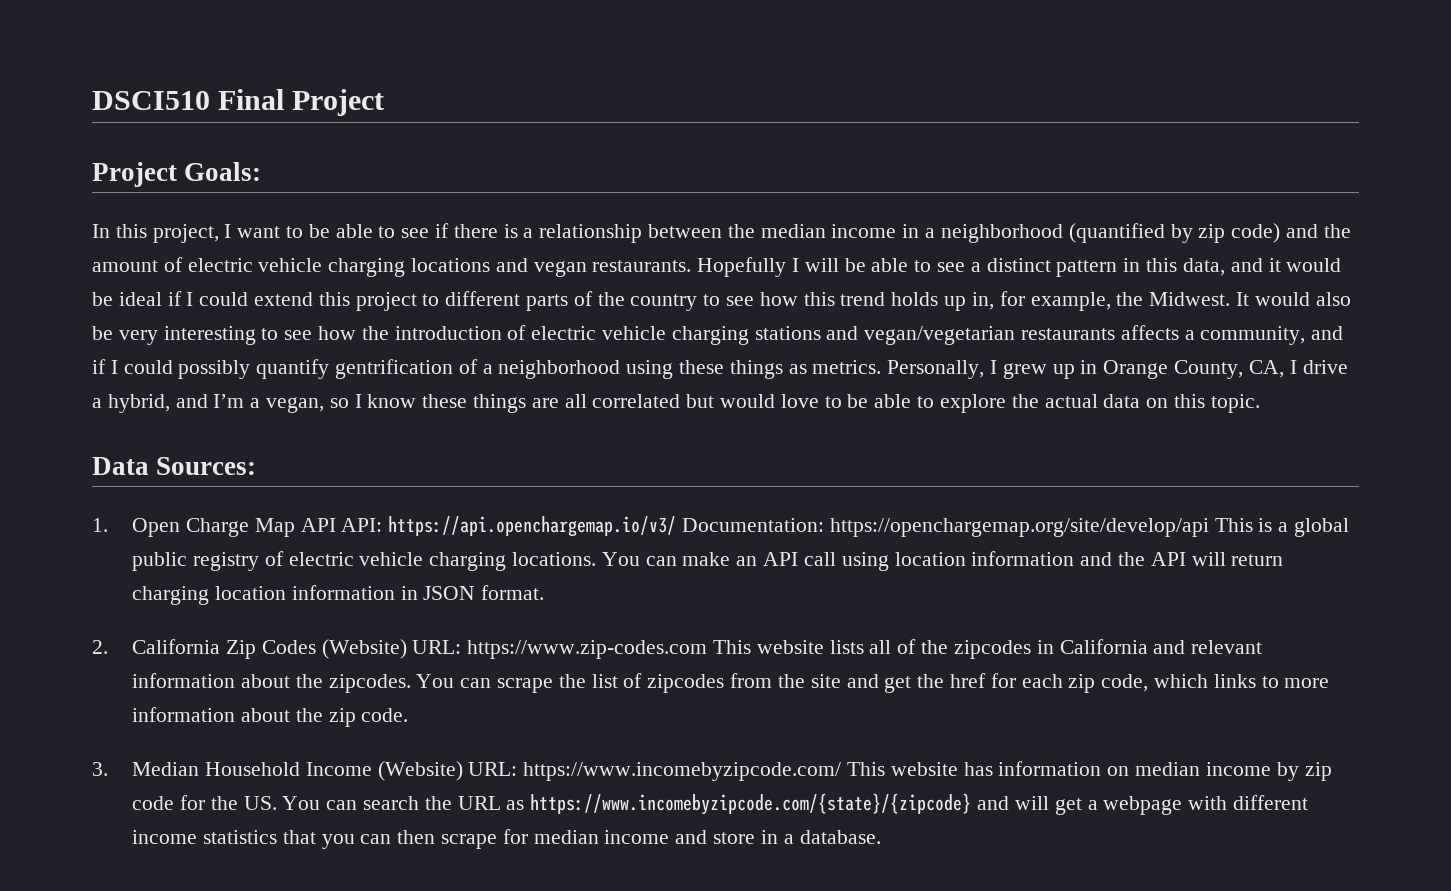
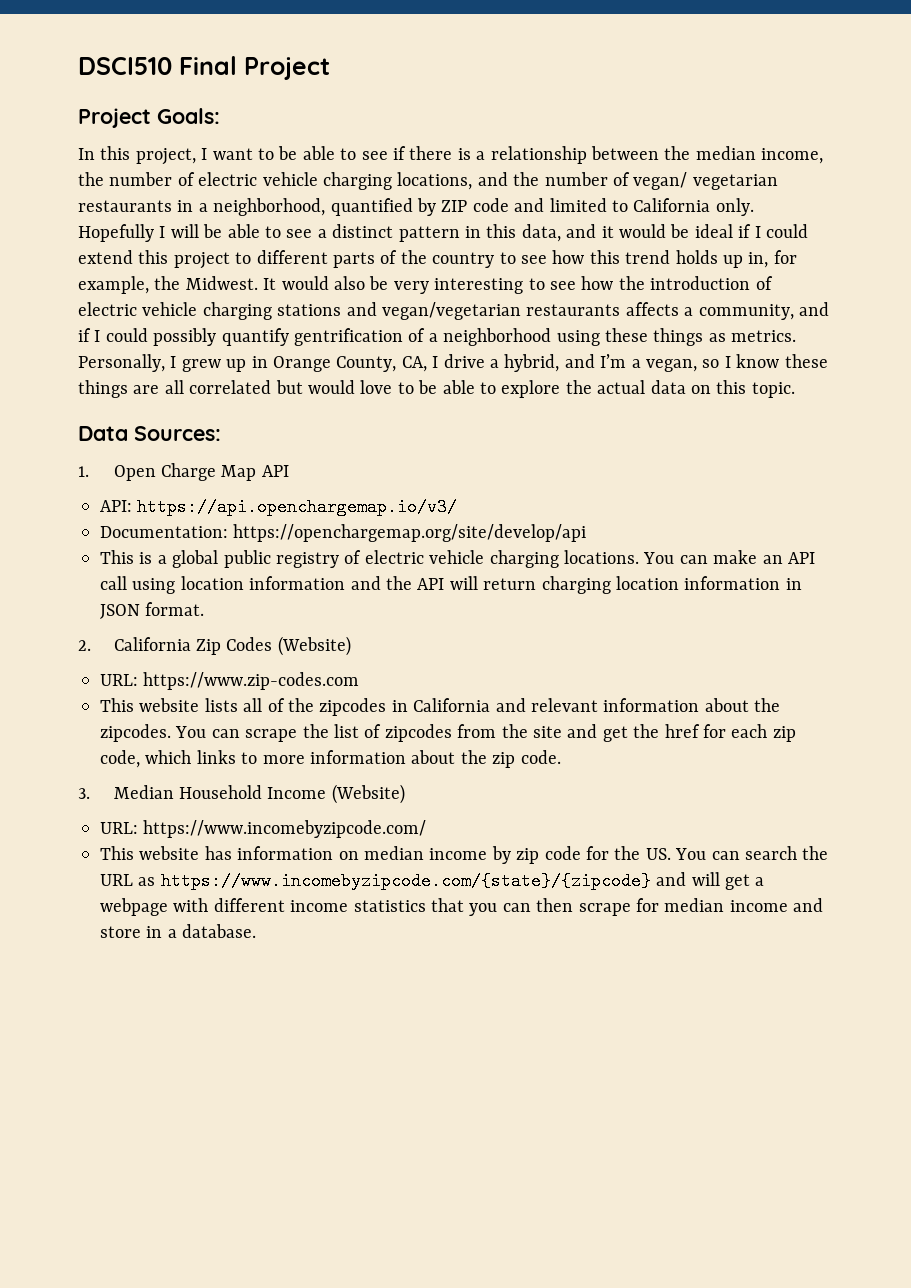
- In this project, I want to be able to see if there is a relationship between the median income in a neighborhood (quantified by zip code) and the amount of electric vehicle charging locations and vegan restaurants.
+ In this project, I want to be able to see if there is a relationship between the median income, the number of electric vehicle charging locations, and the number of vegan/ vegetarian restaurants in a neighborhood, quantified by ZIP code and limited to California only.
- 1. Open Charge Map API API: https://api.openchargemap.io/v3/ Documentation: https://openchargemap.org/site/develop/api This is a global public registry of electric vehicle charging locations.
+ 1. Open Charge Map API
+ API: https://api.openchargemap.io/v3/
+ Documentation: https://openchargemap.org/site/develop/api
+ This is a global public registry of electric vehicle charging locations.
- 2. California Zip Codes (Website) URL: https://www.zip-codes.com This website lists all of the zipcodes in California and relevant information about the zipcodes.
+ 2. California Zip Codes (Website)
+ URL: https://www.zip-codes.com
+ This website lists all of the zipcodes in California and relevant information about the zipcodes.
- 3. Median Household Income (Website) URL: https://www.incomebyzipcode.com/ This website has information on median income by zip code for the US. You can search the URL as https://www.incomebyzipcode.com/{state}/{zipcode} and will get a webpage with different income statistics that you can then scrape for median income and store in a database.
+ 3. Median Household Income (Website)
+ URL: https://www.incomebyzipcode.com/
+ This website has information on median income by zip code for the US. You can search the URL as https://www.incomebyzipcode.com/{state}/{zipcode} and will get a webpage with different income statistics that you can then scrape for median income and store in a database.

